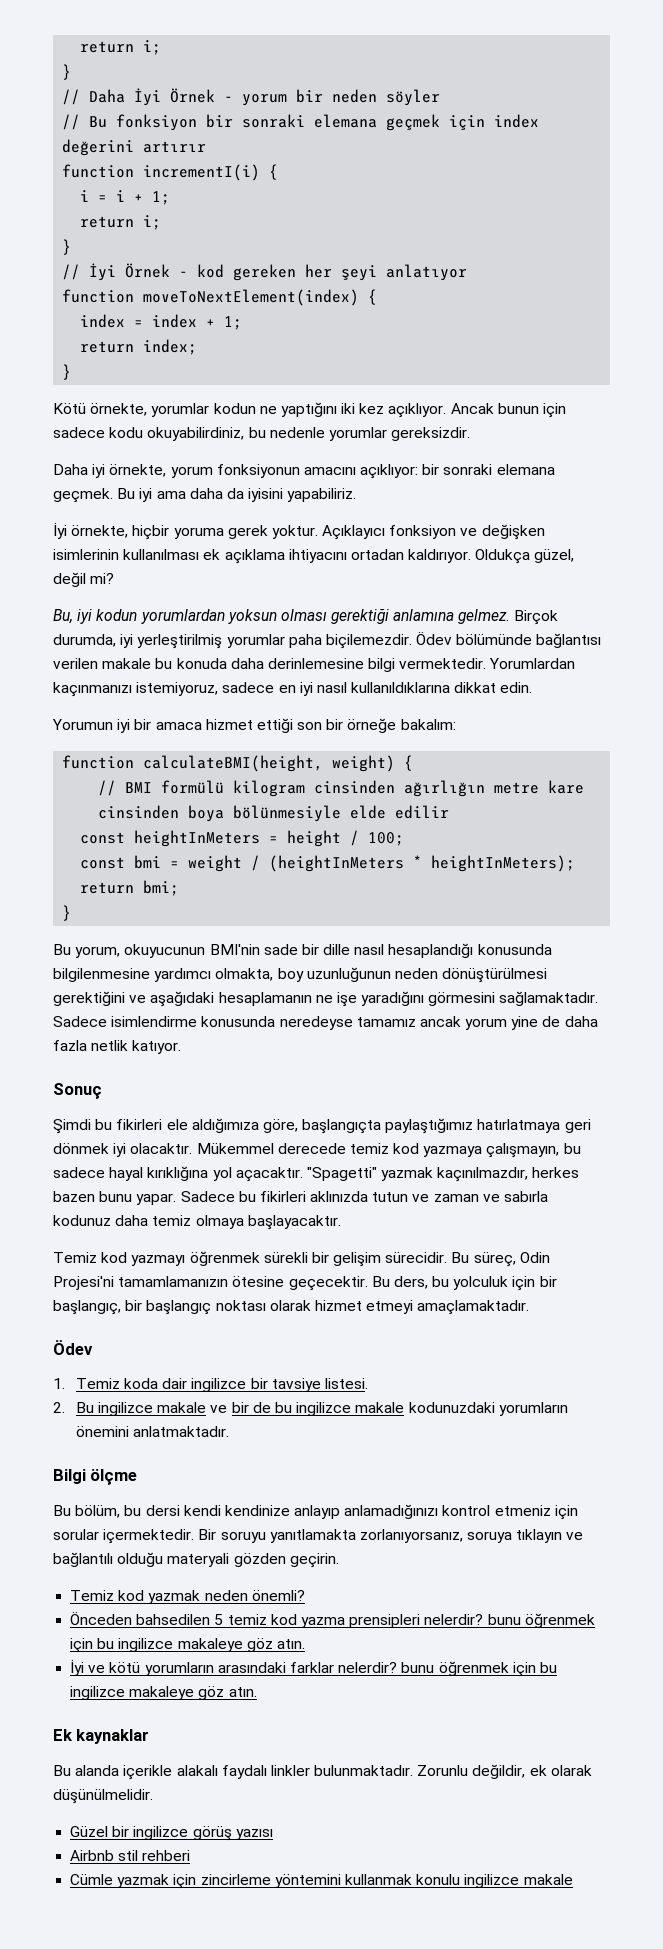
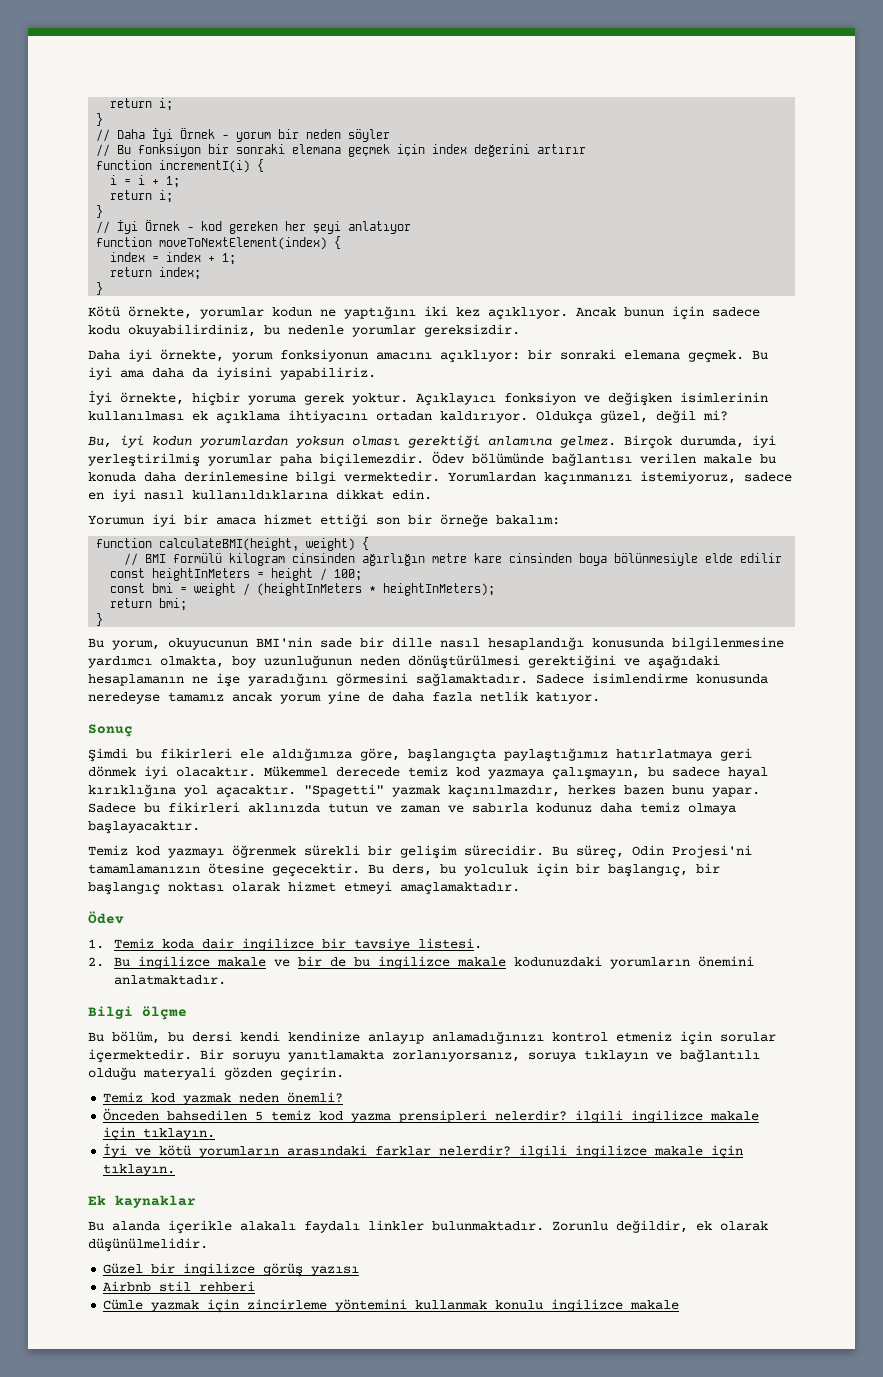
- Önceden bahsedilen 5 temiz kod yazma prensipleri nelerdir? bunu öğrenmek için bu ingilizce makaleye göz atın.
+ Önceden bahsedilen 5 temiz kod yazma prensipleri nelerdir? ilgili ingilizce makale için tıklayın.
- İyi ve kötü yorumların arasındaki farklar nelerdir? bunu öğrenmek için bu ingilizce makaleye göz atın.
+ İyi ve kötü yorumların arasındaki farklar nelerdir? ilgili ingilizce makale için tıklayın.

